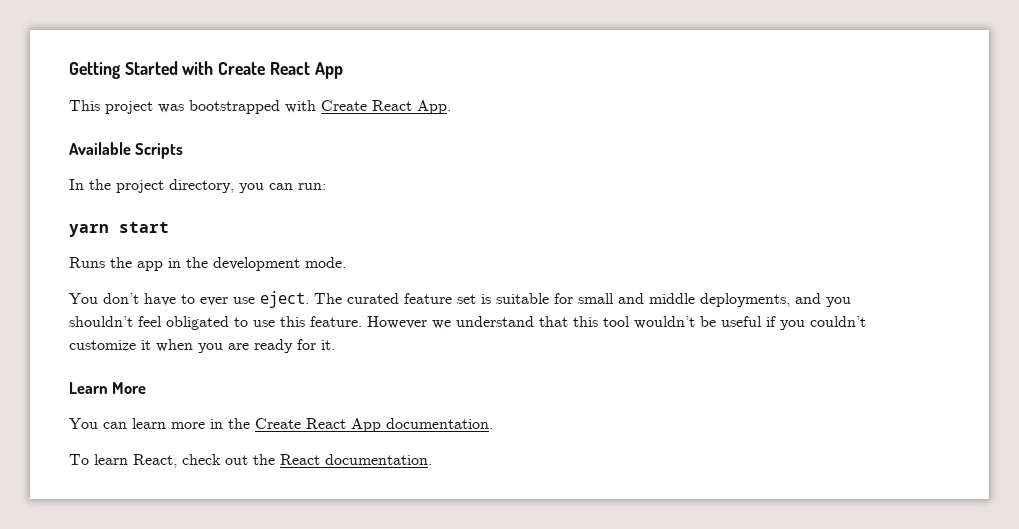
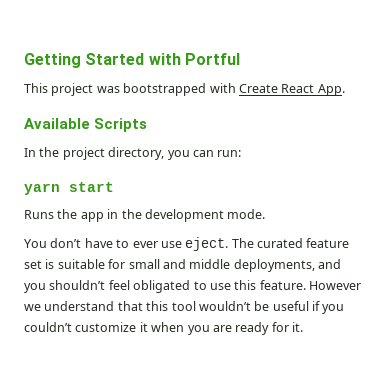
- Getting Started with Create React App
+ Getting Started with Portful
- Learn More
- You can learn more in the Create React App documentation.
- To learn React, check out the React documentation.

